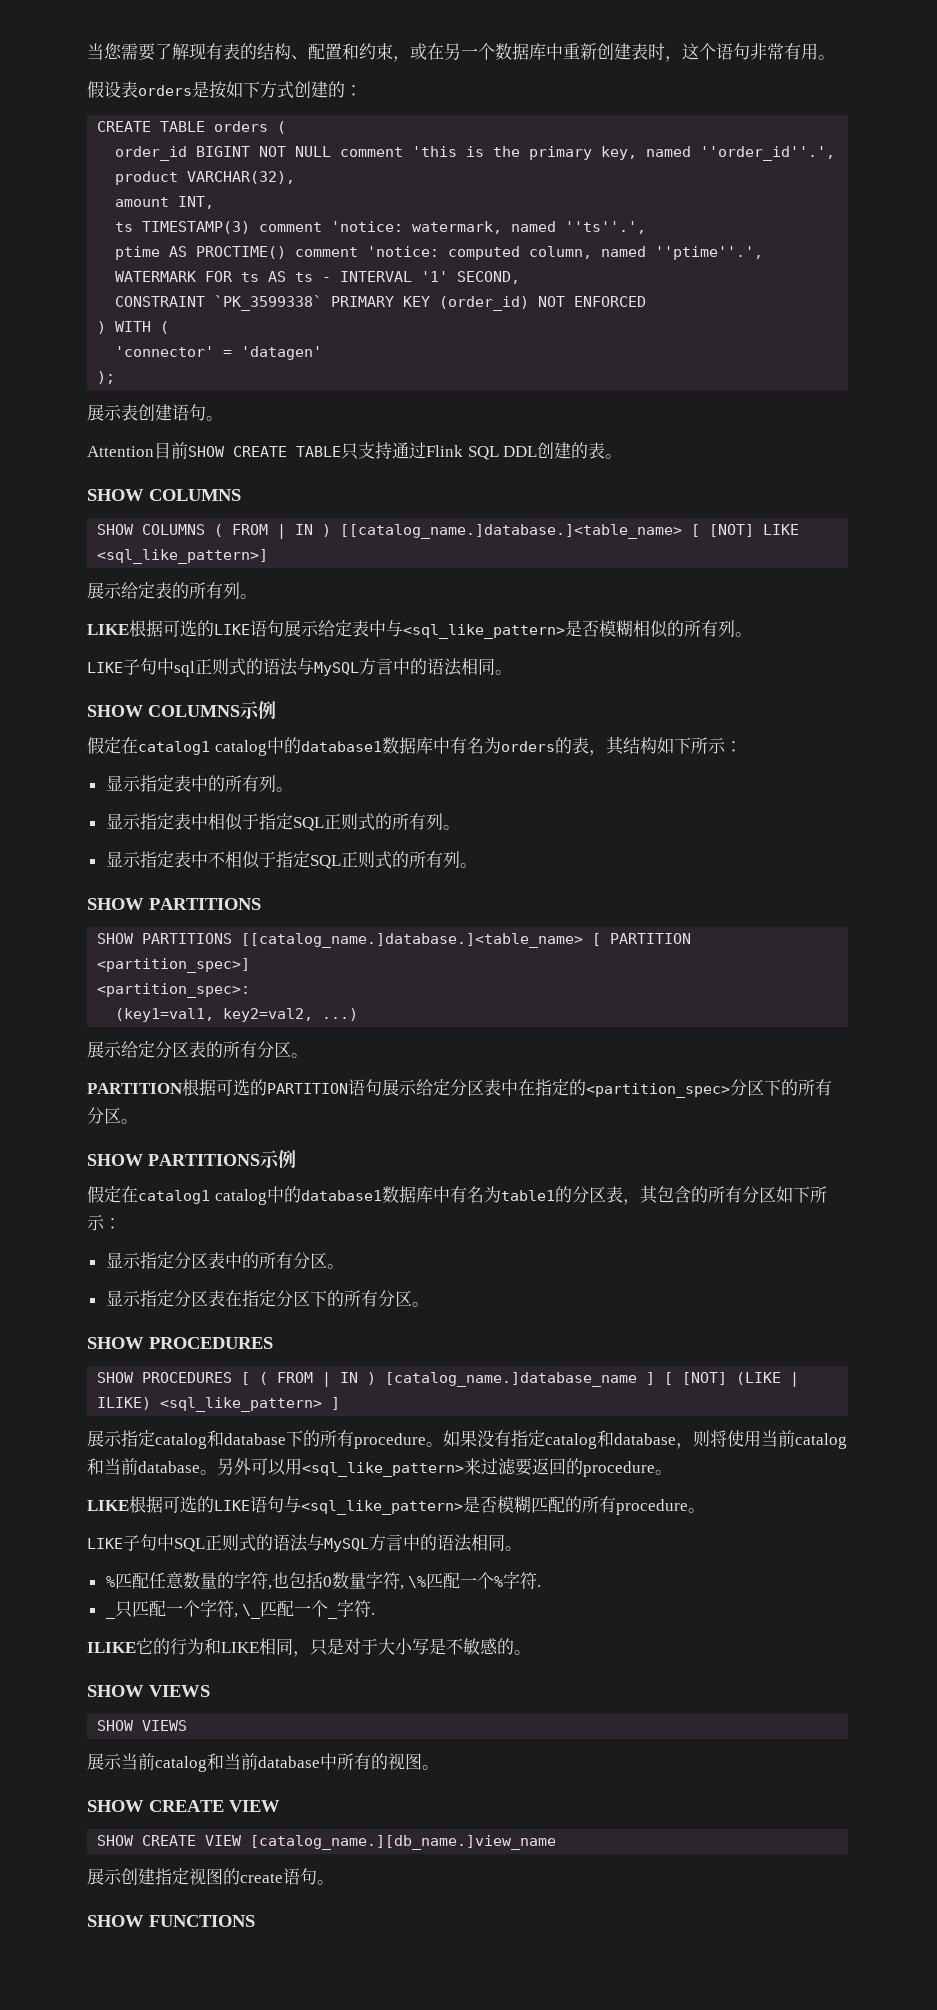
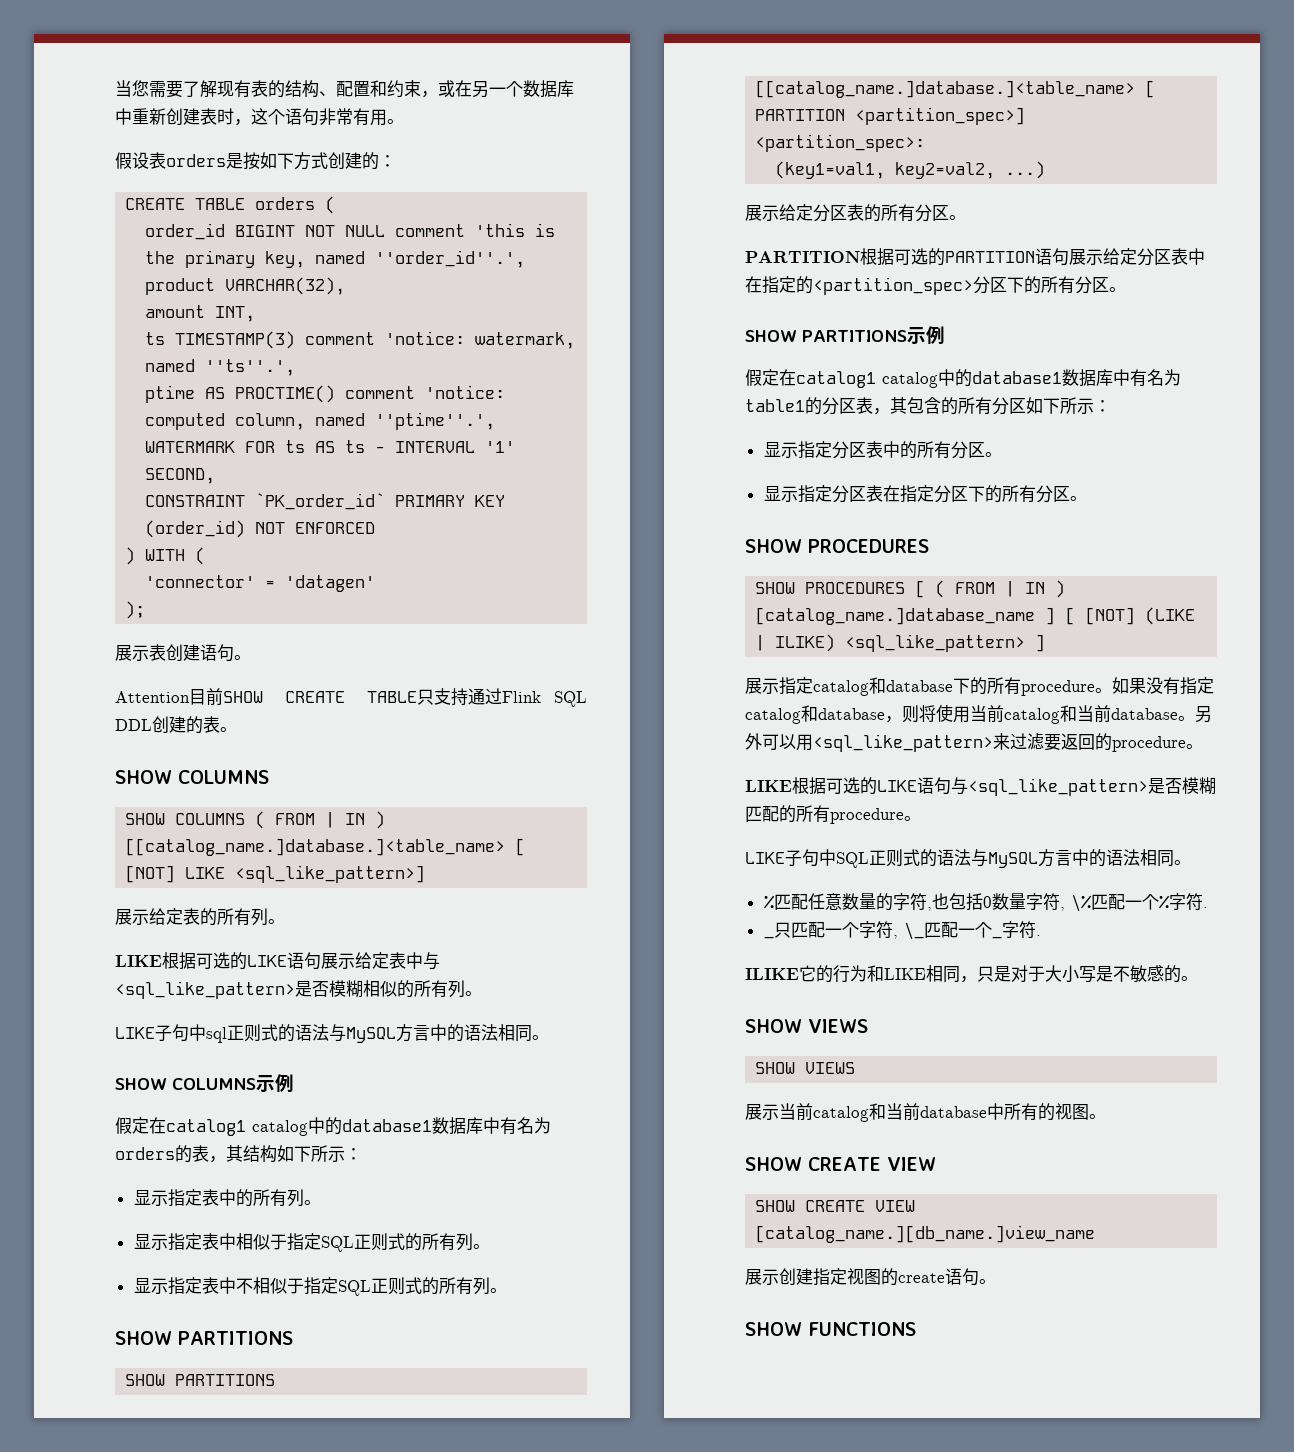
- CONSTRAINT `PK_3599338` PRIMARY KEY (order_id) NOT ENFORCED
+ CONSTRAINT `PK_order_id` PRIMARY KEY (order_id) NOT ENFORCED

